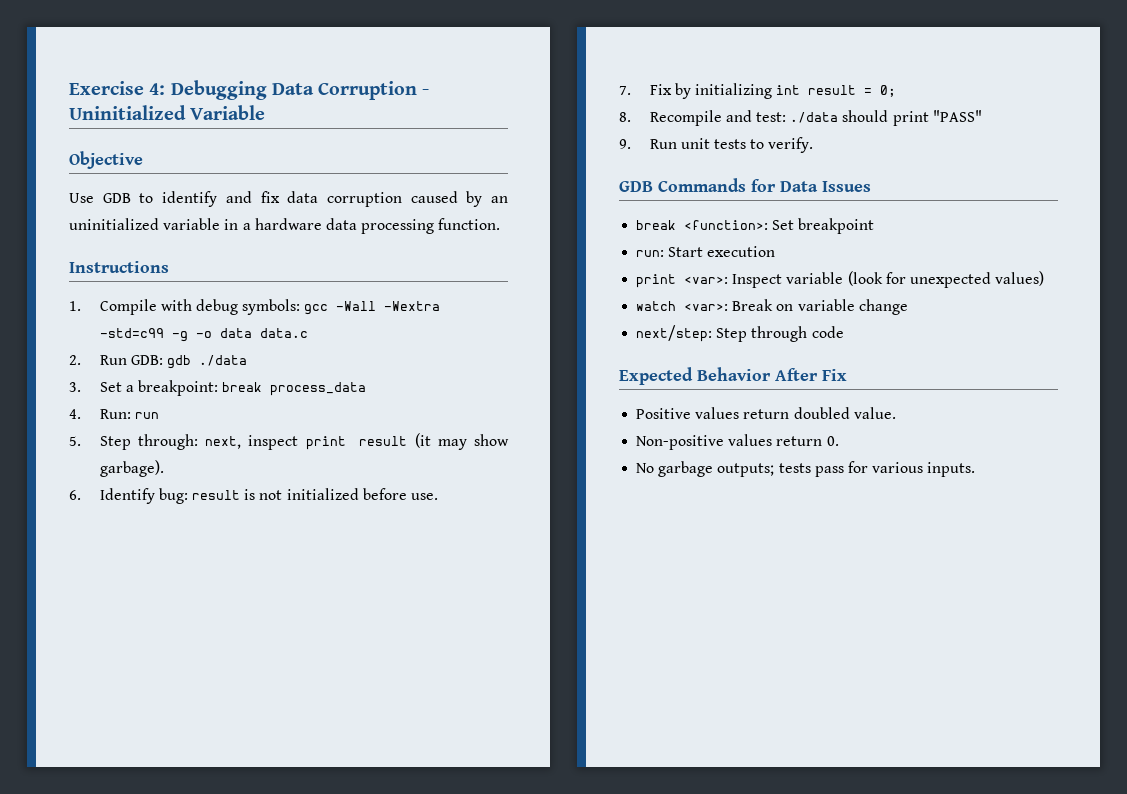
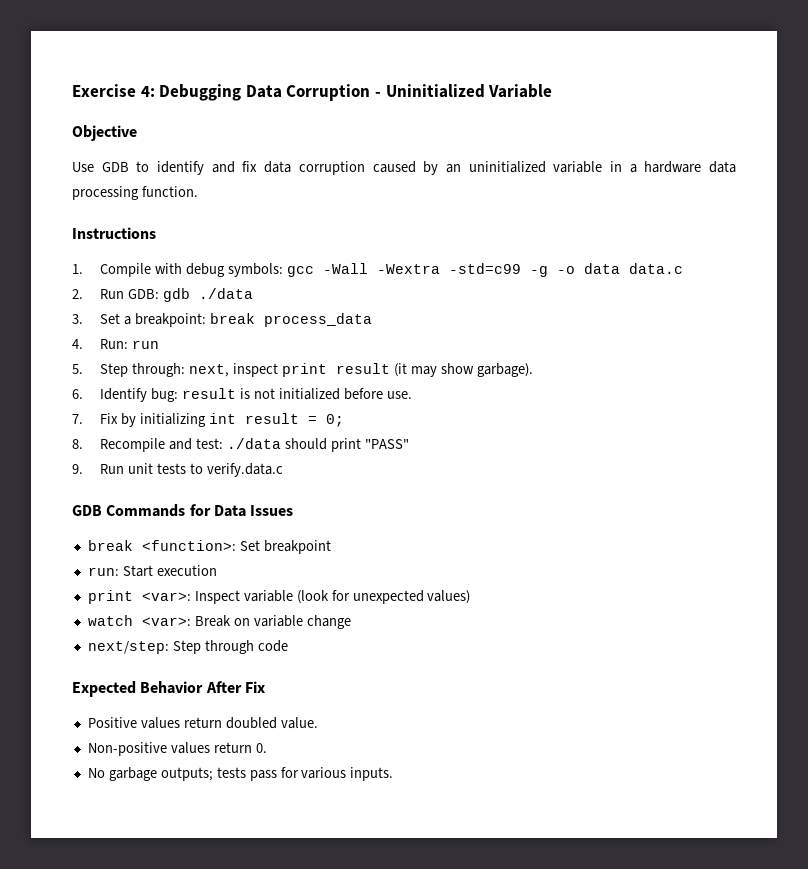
- 9. Run unit tests to verify.
+ 9. Run unit tests to verify.data.c

